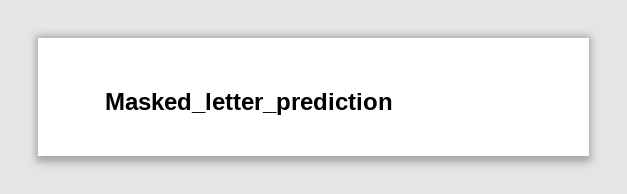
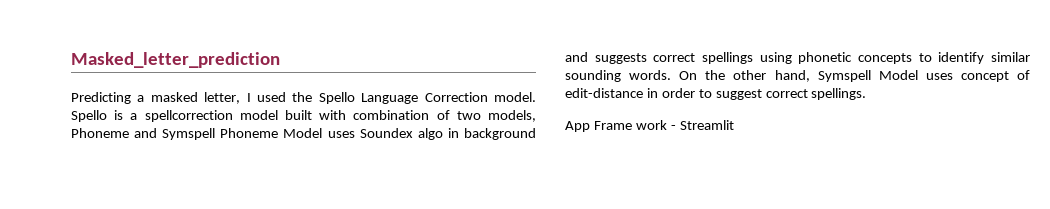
+ Predicting a masked letter, I used the Spello Language Correction model. Spello is a spellcorrection model built with combination of two models, Phoneme and Symspell Phoneme Model uses Soundex algo in background and suggests correct spellings using phonetic concepts to identify similar sounding words. On the other hand, Symspell Model uses concept of edit-distance in order to suggest correct spellings.
+ App Frame work - Streamlit

